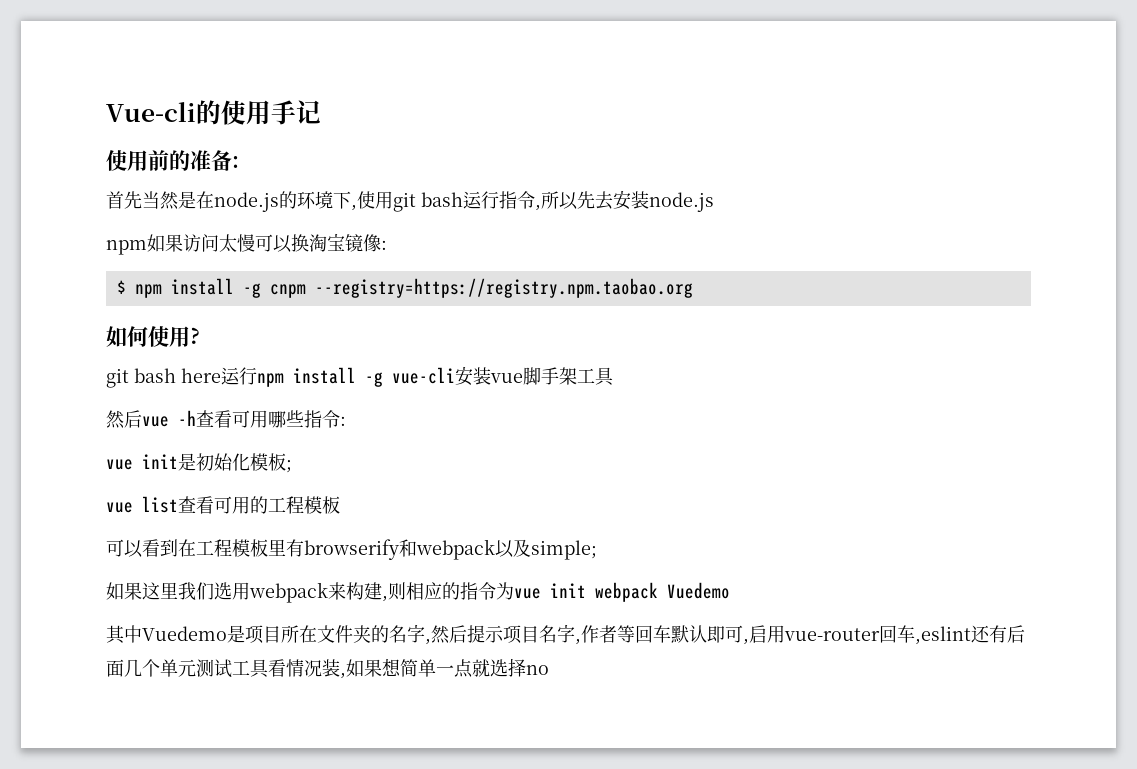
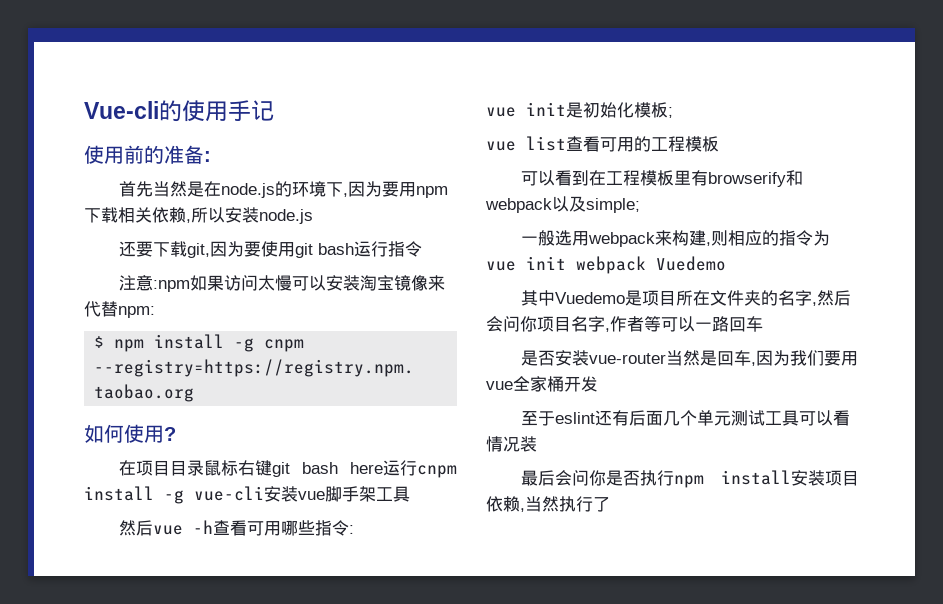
- 首先当然是在node.js的环境下,使用git bash运行指令,所以先去安装node.js
- npm如果访问太慢可以换淘宝镜像:
+ 首先当然是在node.js的环境下,因为要用npm下载相关依赖,所以安装node.js
+ 还要下载git,因为要使用git bash运行指令
+ 注意:npm如果访问太慢可以安装淘宝镜像来代替npm:
- git bash here运行npm install -g vue-cli安装vue脚手架工具
+ 在项目目录鼠标右键git bash here运行cnpm install -g vue-cli安装vue脚手架工具
- 如果这里我们选用webpack来构建,则相应的指令为vue init webpack Vuedemo
+ 一般选用webpack来构建,则相应的指令为vue init webpack Vuedemo
- 其中Vuedemo是项目所在文件夹的名字,然后提示项目名字,作者等回车默认即可,启用vue-router回车,eslint还有后面几个单元测试工具看情况装,如果想简单一点就选择no
+ 其中Vuedemo是项目所在文件夹的名字,然后会问你项目名字,作者等可以一路回车
+ 是否安装vue-router当然是回车,因为我们要用vue全家桶开发
+ 至于eslint还有后面几个单元测试工具可以看情况装
+ 最后会问你是否执行npm install安装项目依赖,当然执行了

